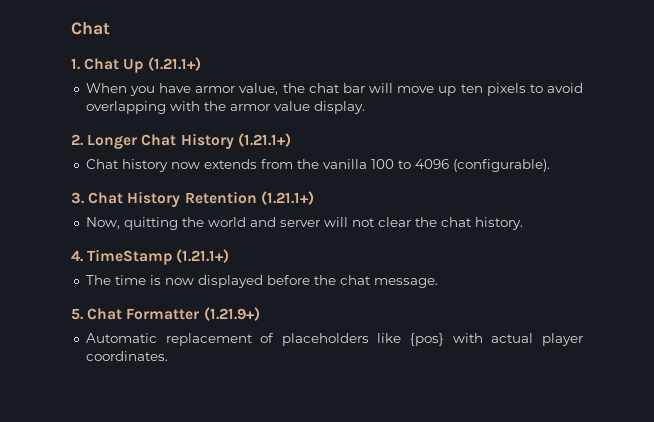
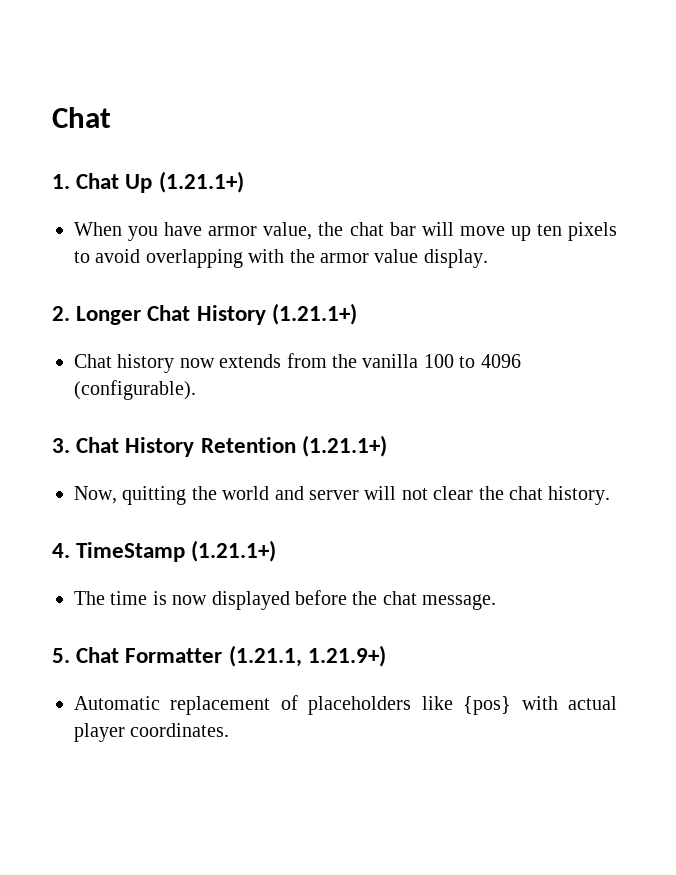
- 5. Chat Formatter (1.21.9+)
+ 5. Chat Formatter (1.21.1, 1.21.9+)

